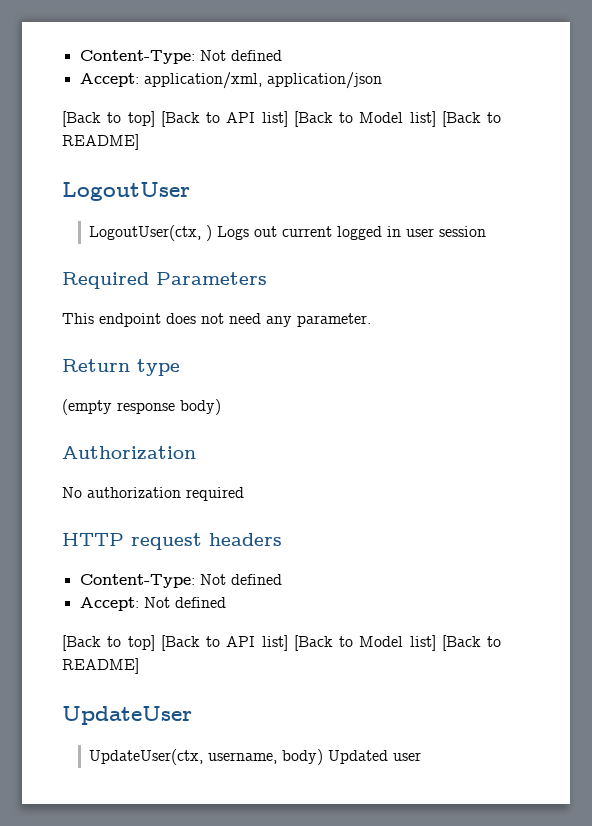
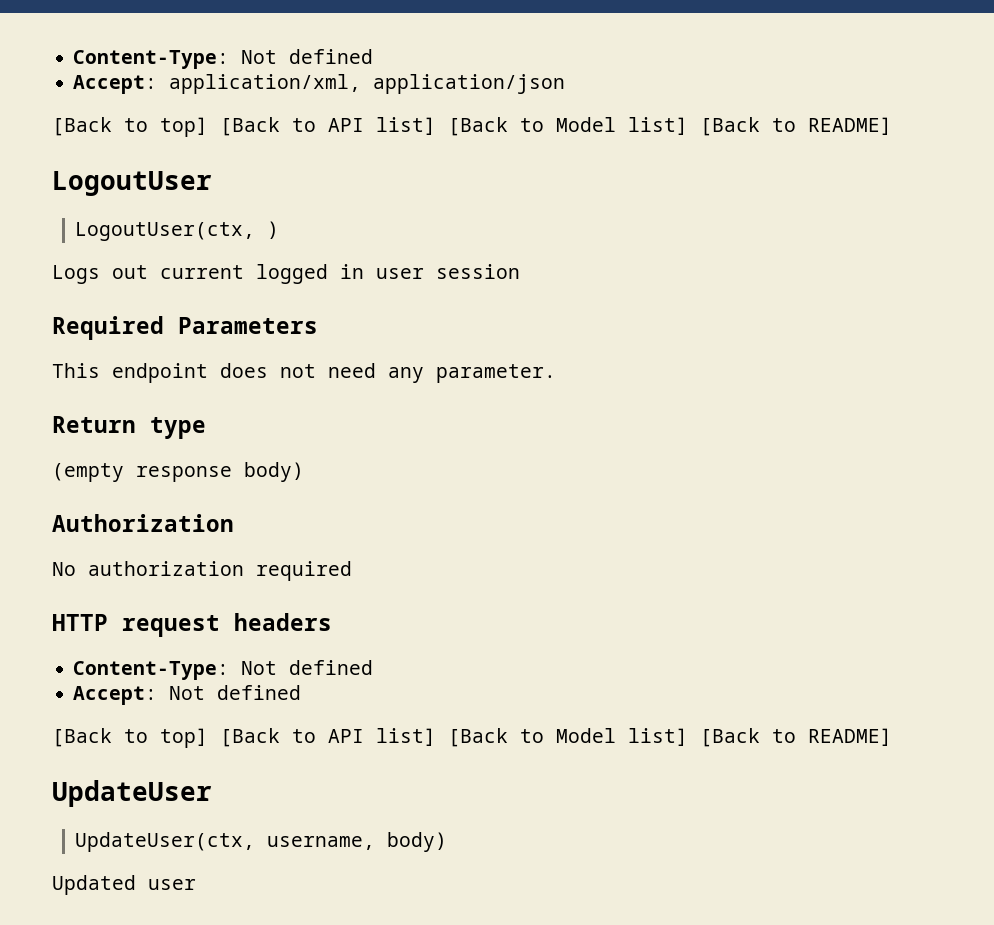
- LogoutUser(ctx, ) Logs out current logged in user session
+ LogoutUser(ctx, )
+ Logs out current logged in user session
- UpdateUser(ctx, username, body) Updated user
+ UpdateUser(ctx, username, body)
+ Updated user

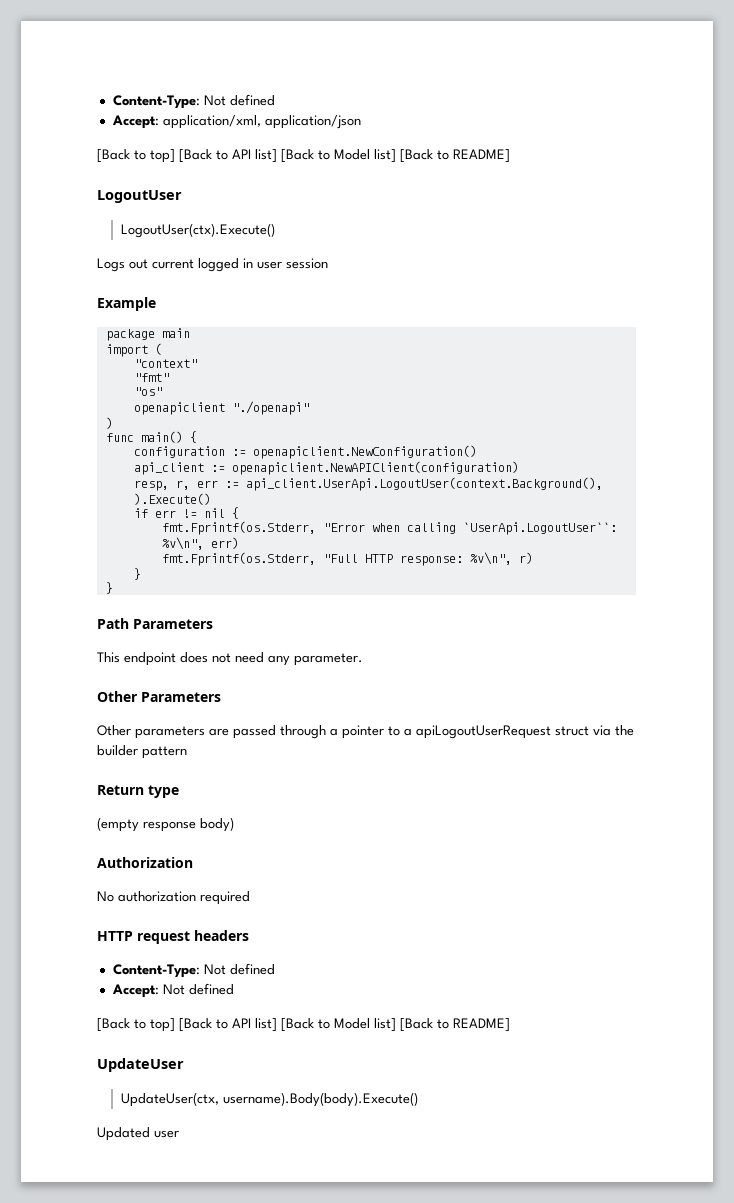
- LogoutUser(ctx, )
+ LogoutUser(ctx).Execute()
- Required Parameters
+ Example
+ package main
+ import (
+ "context"
+ "fmt"
+ "os"
+ openapiclient "./openapi"
+ )
+ func main() {
+ configuration := openapiclient.NewConfiguration()
+ api_client := openapiclient.NewAPIClient(configuration)
+ resp, r, err := api_client.UserApi.LogoutUser(context.Background(), ).Execute()
+ if err != nil {
+ fmt.Fprintf(os.Stderr, "Error when calling `UserApi.LogoutUser``: %v\n", err)
+ fmt.Fprintf(os.Stderr, "Full HTTP response: %v\n", r)
+ }
+ }
+ Path Parameters
+ Other Parameters
+ Other parameters are passed through a pointer to a apiLogoutUserRequest struct via the builder pattern
- UpdateUser(ctx, username, body)
+ UpdateUser(ctx, username).Body(body).Execute()

